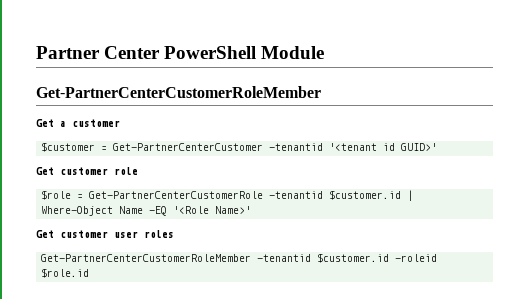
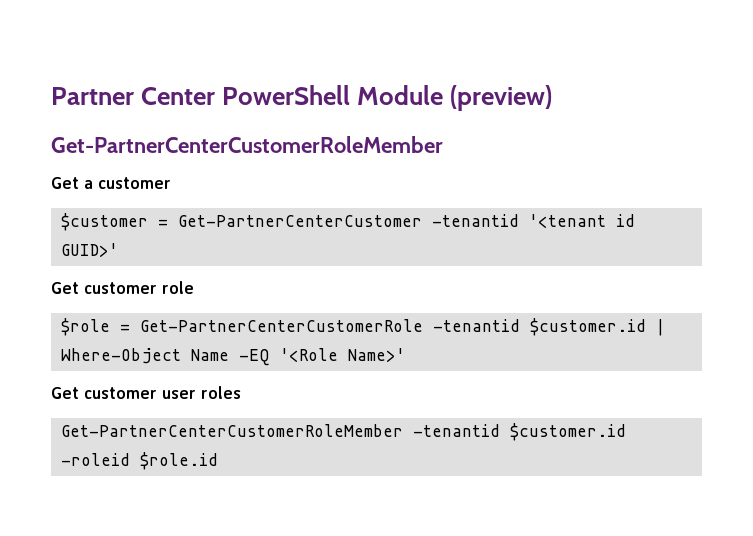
- Partner Center PowerShell Module
+ Partner Center PowerShell Module (preview)

